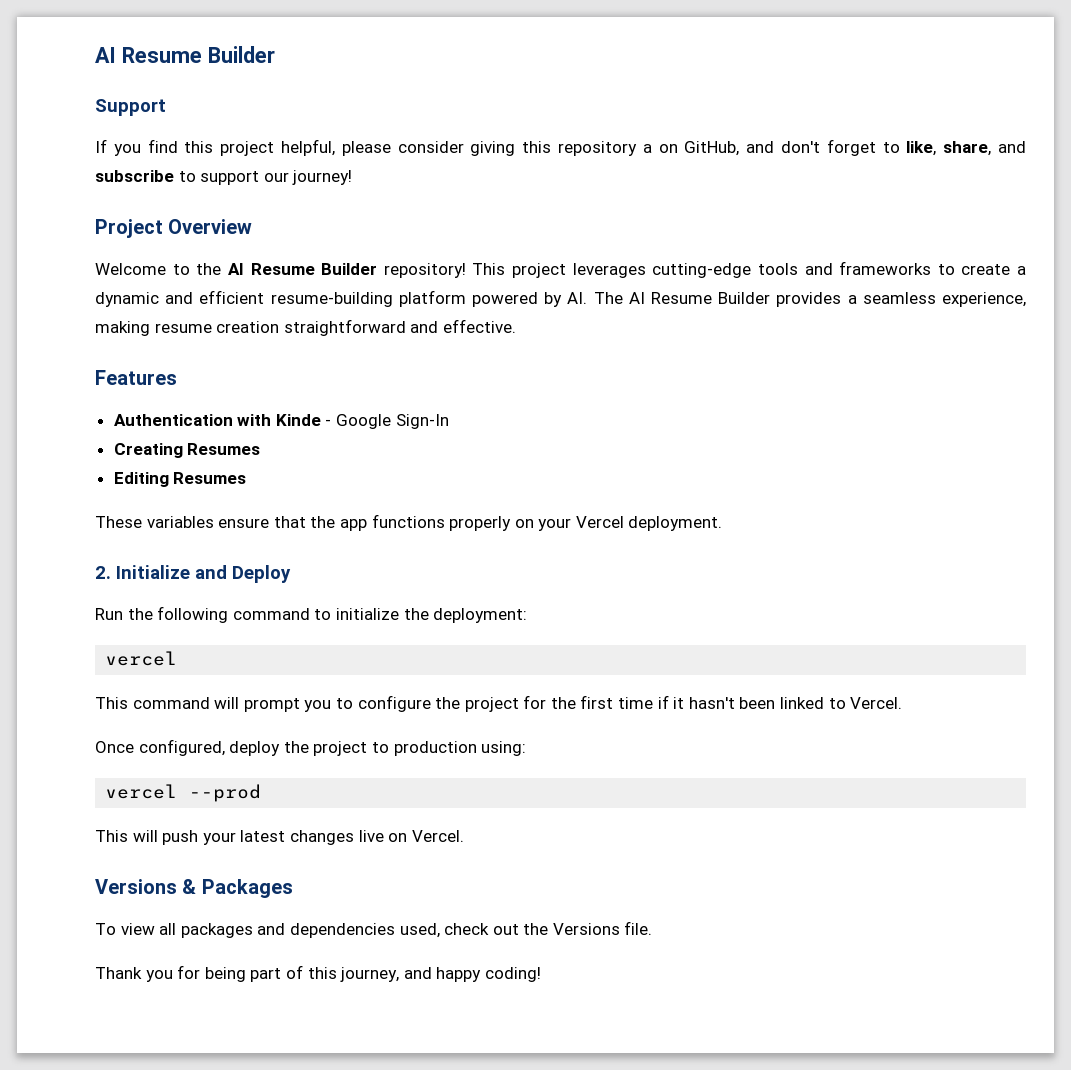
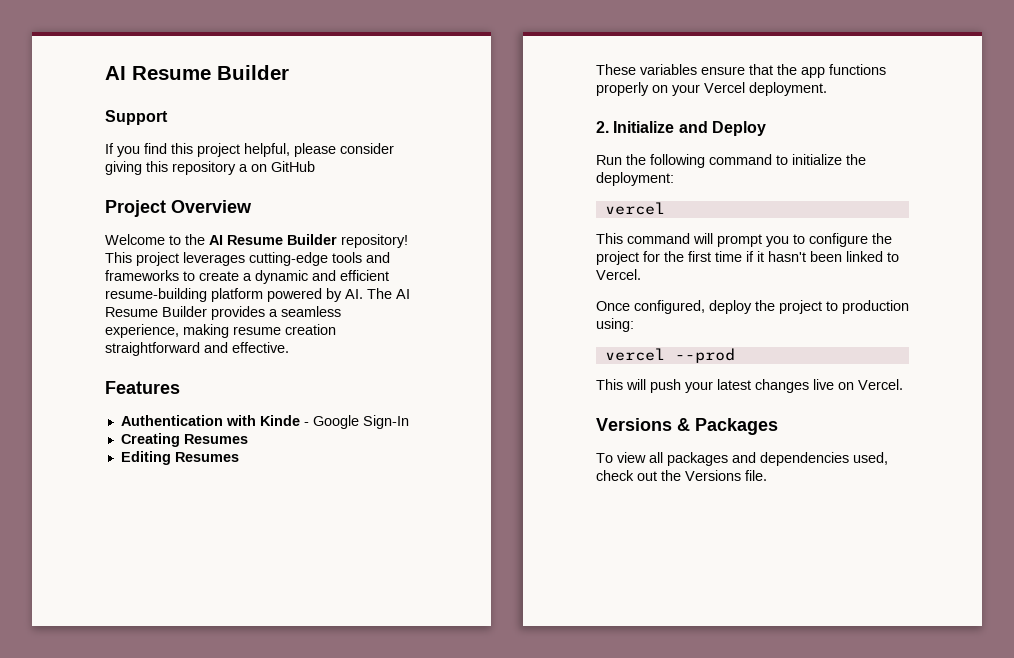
- If you find this project helpful, please consider giving this repository a on GitHub, and don't forget to like, share, and subscribe to support our journey!
+ If you find this project helpful, please consider giving this repository a on GitHub
- Thank you for being part of this journey, and happy coding!

